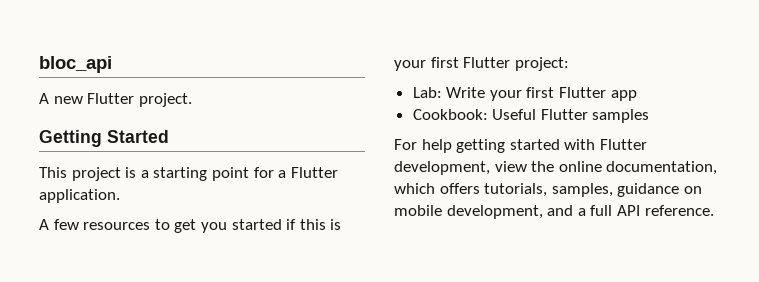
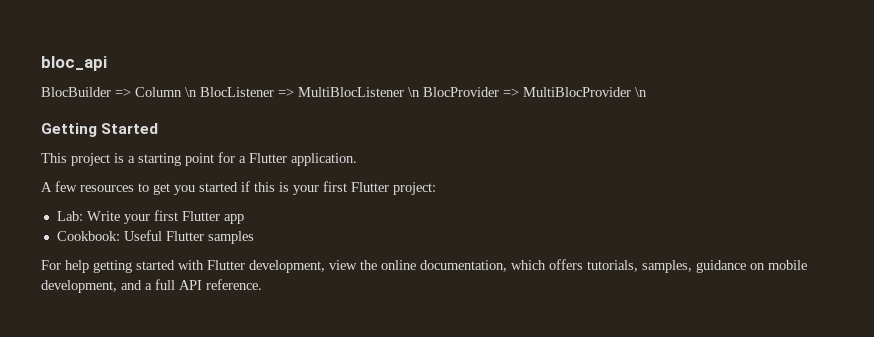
- A new Flutter project.
+ BlocBuilder => Column \n BlocListener => MultiBlocListener \n BlocProvider => MultiBlocProvider \n

